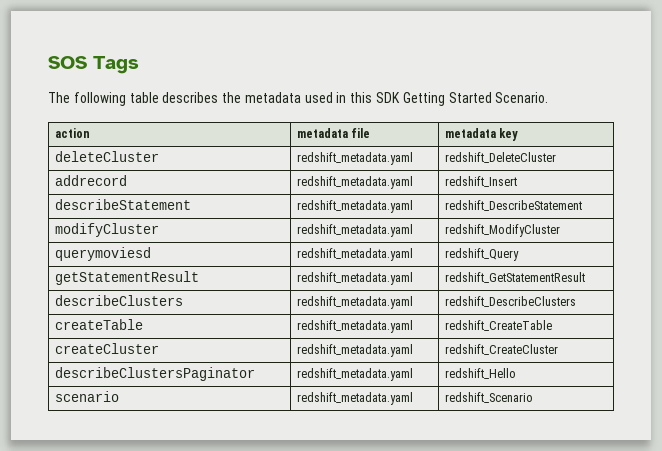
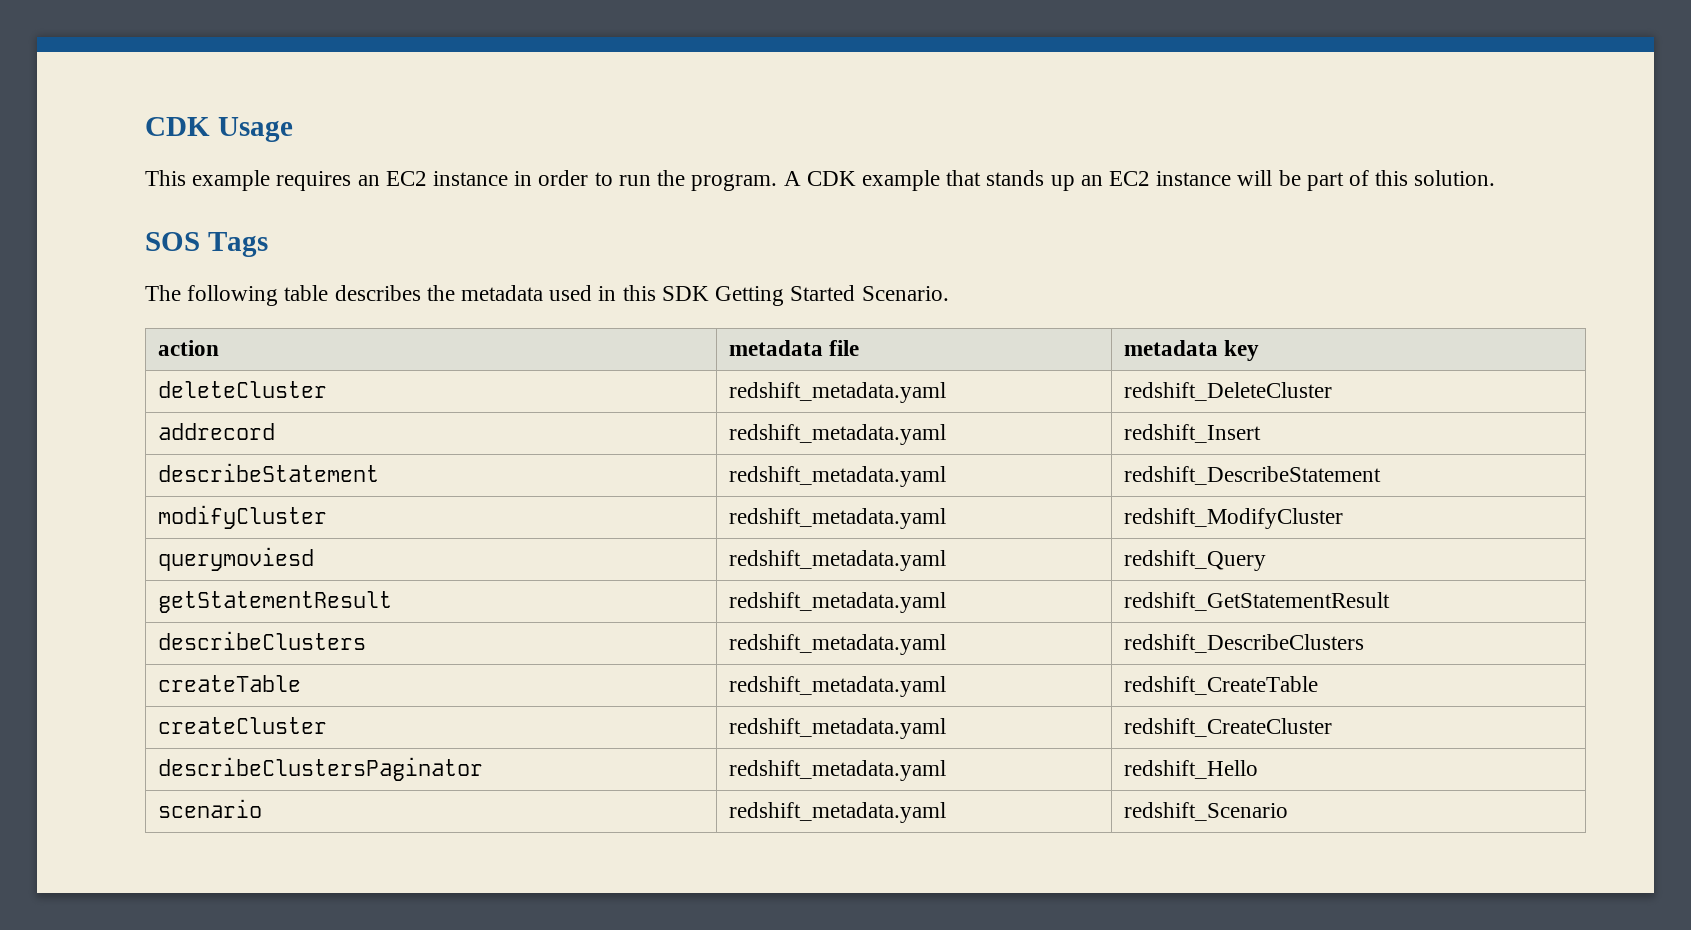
+ CDK Usage
+ This example requires an EC2 instance in order to run the program. A CDK example that stands up an EC2 instance will be part of this solution.

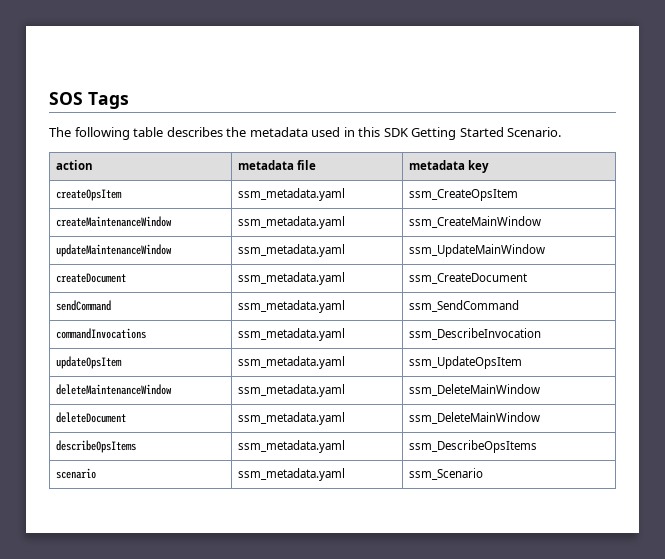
- CDK Usage
- This example requires an EC2 instance in order to run the program. A CDK example that stands up an EC2 instance will be part of this solution.
- deleteCluster | redshift_metadata.yaml | redshift_DeleteCluster
- addrecord | redshift_metadata.yaml | redshift_Insert
- describeStatement | redshift_metadata.yaml | redshift_DescribeStatement
- modifyCluster | redshift_metadata.yaml | redshift_ModifyCluster
- querymoviesd | redshift_metadata.yaml | redshift_Query
- getStatementResult | redshift_metadata.yaml | redshift_GetStatementResult
- describeClusters | redshift_metadata.yaml | redshift_DescribeClusters
- createTable | redshift_metadata.yaml | redshift_CreateTable
- createCluster | redshift_metadata.yaml | redshift_CreateCluster
- describeClustersPaginator | redshift_metadata.yaml | redshift_Hello
+ createOpsItem | ssm_metadata.yaml | ssm_CreateOpsItem
+ createMaintenanceWindow | ssm_metadata.yaml | ssm_CreateMainWindow
+ updateMaintenanceWindow | ssm_metadata.yaml | ssm_UpdateMainWindow
+ createDocument | ssm_metadata.yaml | ssm_CreateDocument
+ sendCommand | ssm_metadata.yaml | ssm_SendCommand
+ commandInvocations | ssm_metadata.yaml | ssm_DescribeInvocation
+ updateOpsItem | ssm_metadata.yaml | ssm_UpdateOpsItem
+ deleteMaintenanceWindow | ssm_metadata.yaml | ssm_DeleteMainWindow
+ deleteDocument | ssm_metadata.yaml | ssm_DeleteMainWindow
+ describeOpsItems | ssm_metadata.yaml | ssm_DescribeOpsItems
- scenario | redshift_metadata.yaml | redshift_Scenario
+ scenario | ssm_metadata.yaml | ssm_Scenario

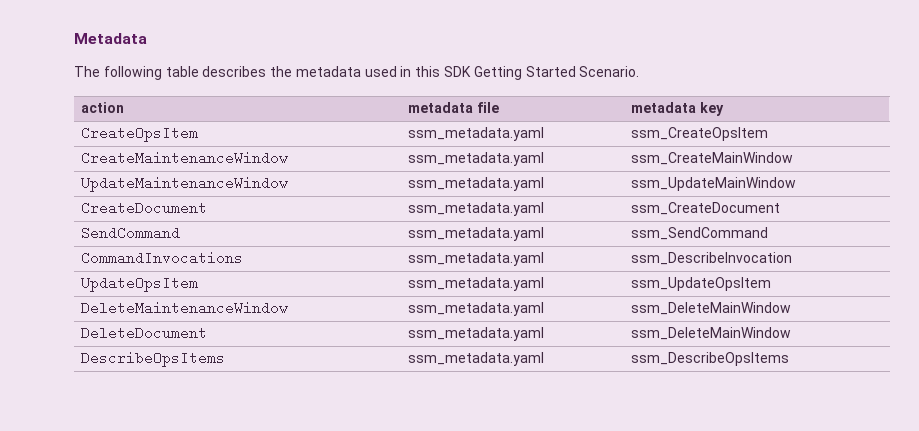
- SOS Tags
+ Metadata
- createOpsItem | ssm_metadata.yaml | ssm_CreateOpsItem
+ CreateOpsItem | ssm_metadata.yaml | ssm_CreateOpsItem
- createMaintenanceWindow | ssm_metadata.yaml | ssm_CreateMainWindow
+ CreateMaintenanceWindow | ssm_metadata.yaml | ssm_CreateMainWindow
- updateMaintenanceWindow | ssm_metadata.yaml | ssm_UpdateMainWindow
+ UpdateMaintenanceWindow | ssm_metadata.yaml | ssm_UpdateMainWindow
- createDocument | ssm_metadata.yaml | ssm_CreateDocument
+ CreateDocument | ssm_metadata.yaml | ssm_CreateDocument
- sendCommand | ssm_metadata.yaml | ssm_SendCommand
+ SendCommand | ssm_metadata.yaml | ssm_SendCommand
- commandInvocations | ssm_metadata.yaml | ssm_DescribeInvocation
+ CommandInvocations | ssm_metadata.yaml | ssm_DescribeInvocation
- updateOpsItem | ssm_metadata.yaml | ssm_UpdateOpsItem
+ UpdateOpsItem | ssm_metadata.yaml | ssm_UpdateOpsItem
- deleteMaintenanceWindow | ssm_metadata.yaml | ssm_DeleteMainWindow
- deleteDocument | ssm_metadata.yaml | ssm_DeleteMainWindow
- describeOpsItems | ssm_metadata.yaml | ssm_DescribeOpsItems
+ DeleteMaintenanceWindow | ssm_metadata.yaml | ssm_DeleteMainWindow
+ DeleteDocument | ssm_metadata.yaml | ssm_DeleteMainWindow
+ DescribeOpsItems | ssm_metadata.yaml | ssm_DescribeOpsItems
- scenario | ssm_metadata.yaml | ssm_Scenario

